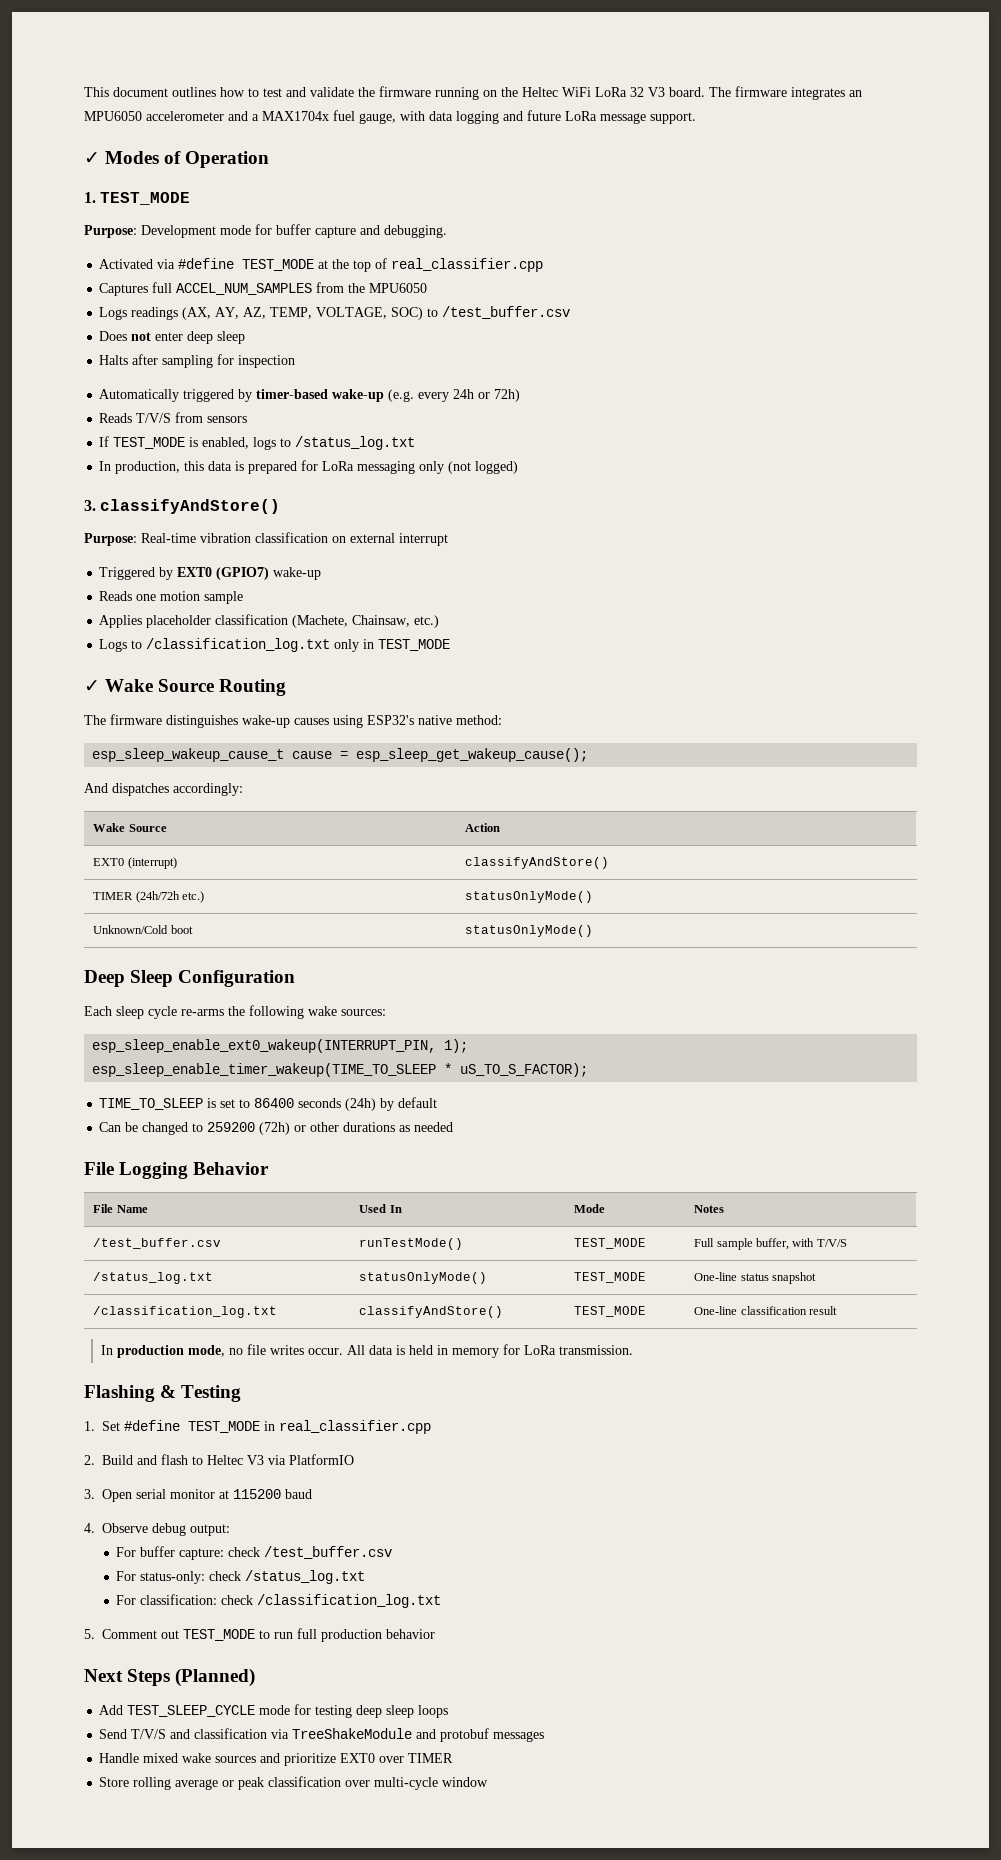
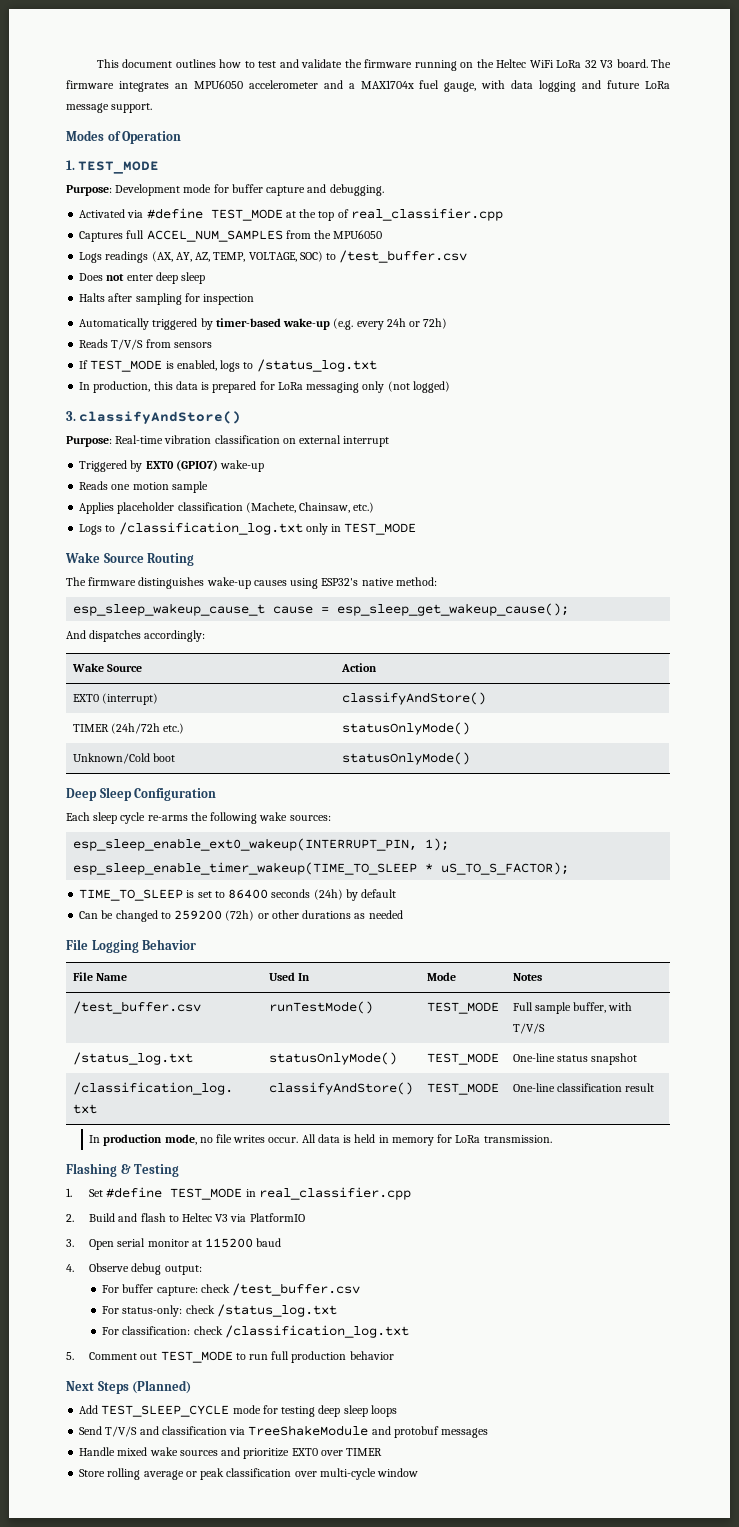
- ✓ Modes of Operation
+ Modes of Operation
- ✓ Wake Source Routing
+ Wake Source Routing

